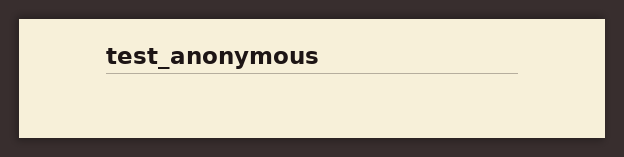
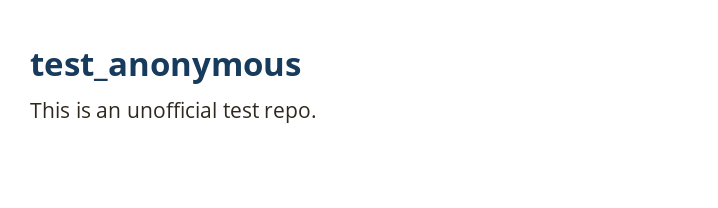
+ This is an unofficial test repo.

